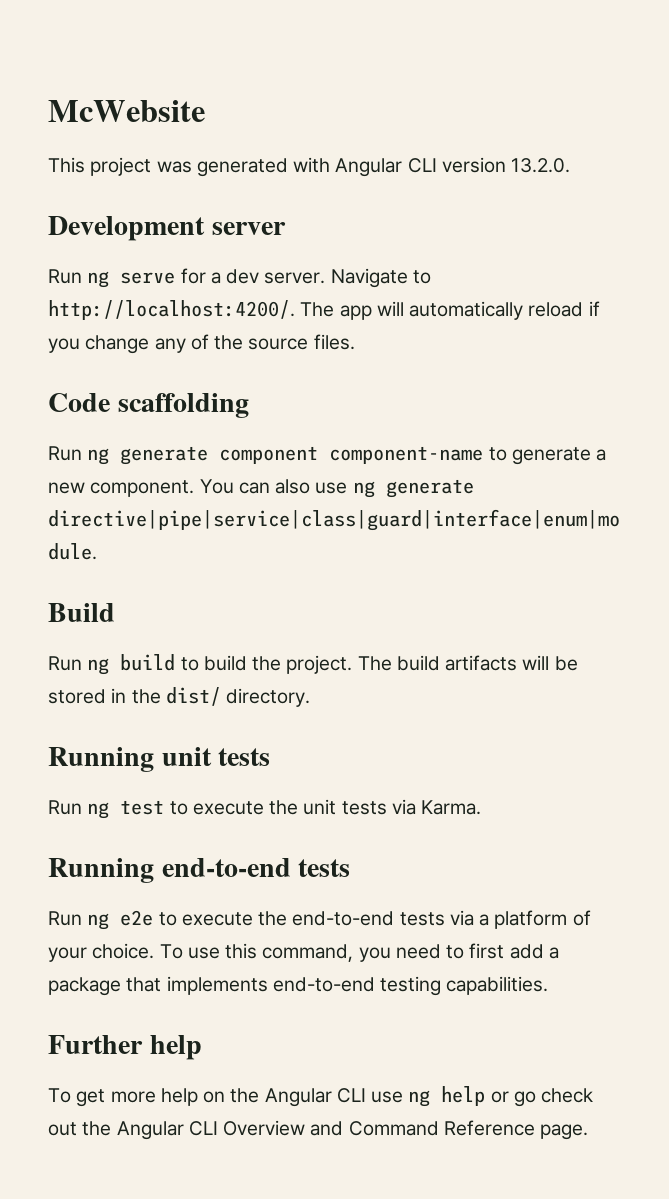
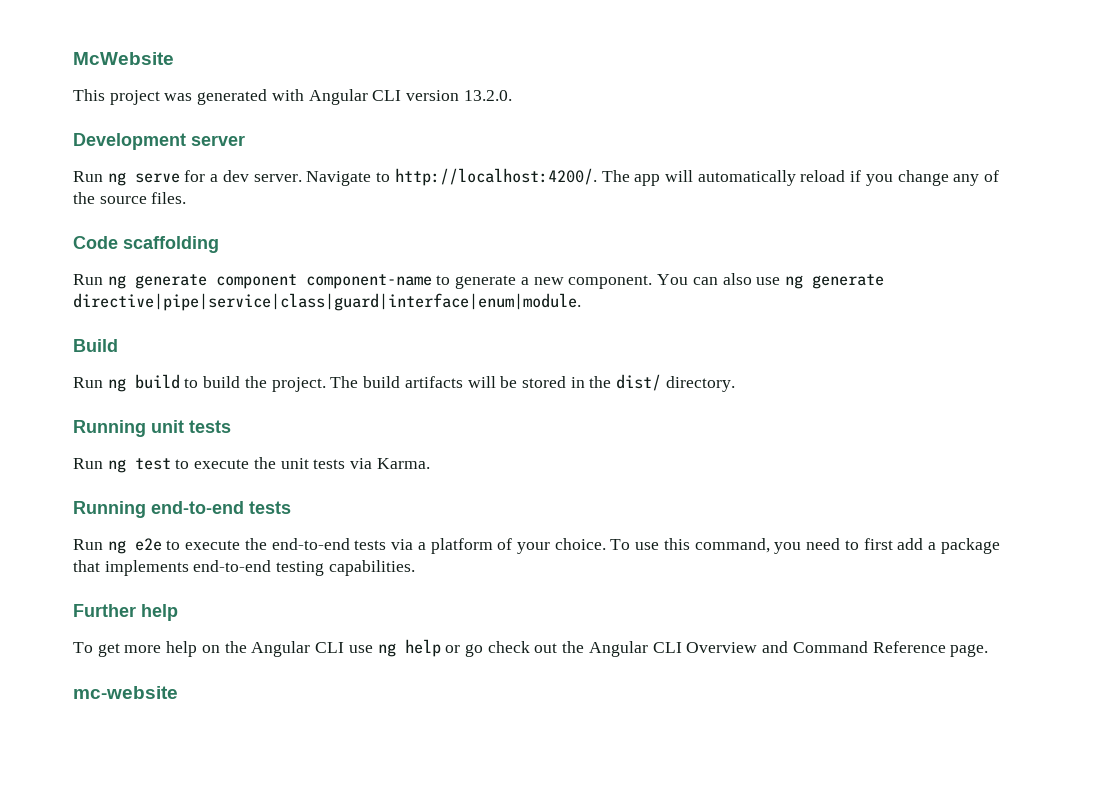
+ mc-website

